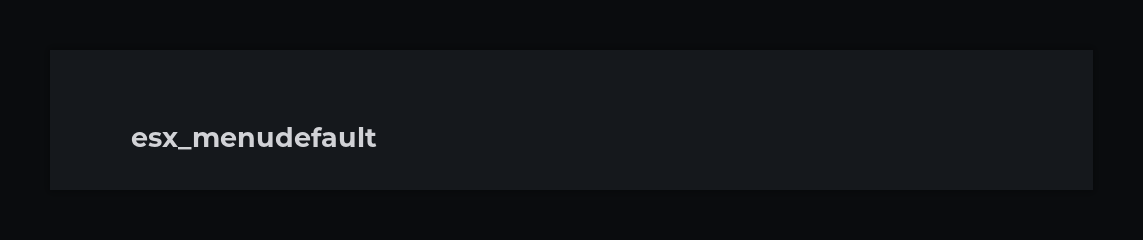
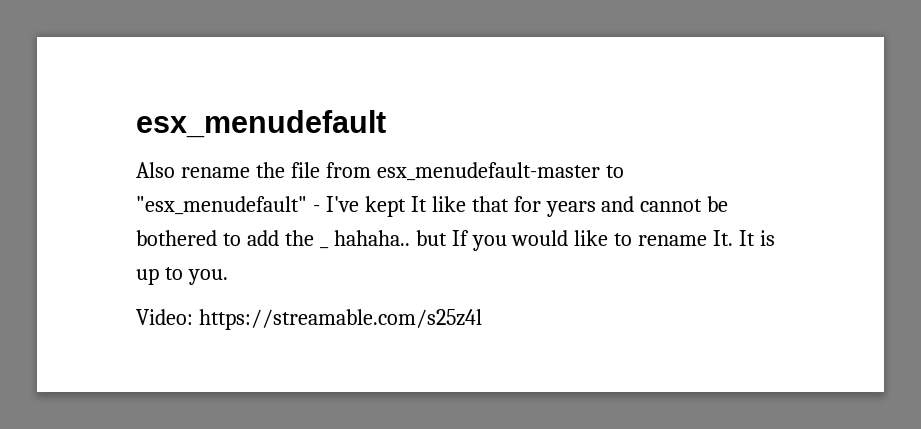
+ Also rename the file from esx_menudefault-master to "esx_menudefault" - I've kept It like that for years and cannot be bothered to add the _ hahaha.. but If you would like to rename It. It is up to you.
+ Video: https://streamable.com/s25z4l

